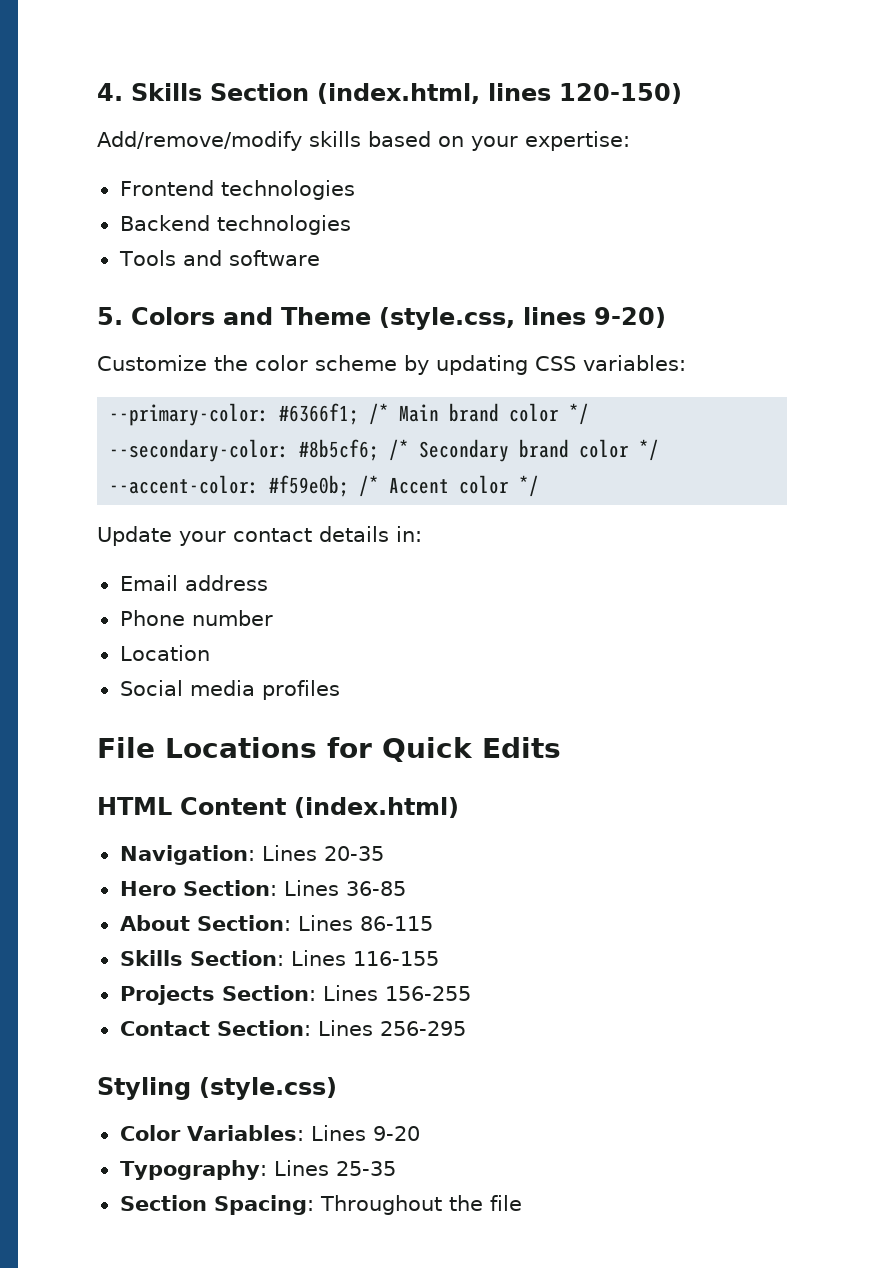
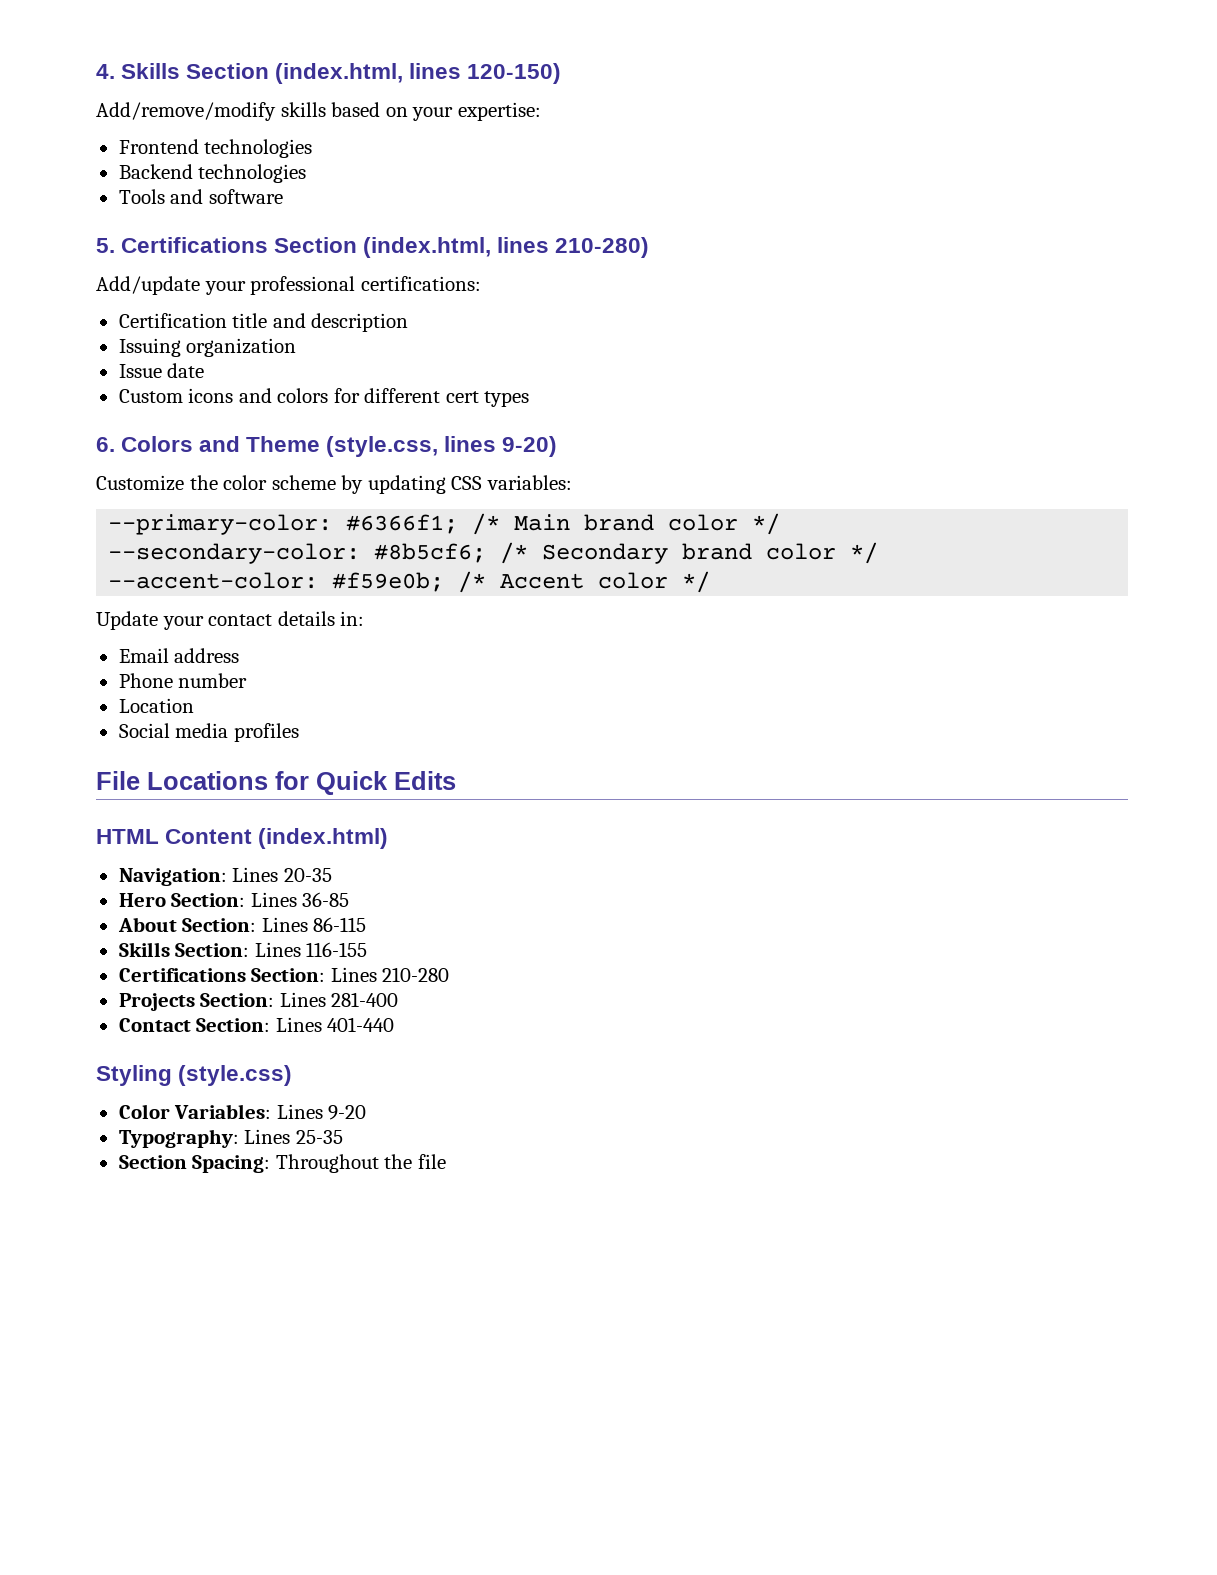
- 5. Colors and Theme (style.css, lines 9-20)
+ 5. Certifications Section (index.html, lines 210-280)
+ Add/update your professional certifications:
+ Certification title and description
+ Issuing organization
+ Issue date
+ Custom icons and colors for different cert types
+ 6. Colors and Theme (style.css, lines 9-20)
+ Certifications Section: Lines 210-280
- Projects Section: Lines 156-255
+ Projects Section: Lines 281-400
- Contact Section: Lines 256-295
+ Contact Section: Lines 401-440

